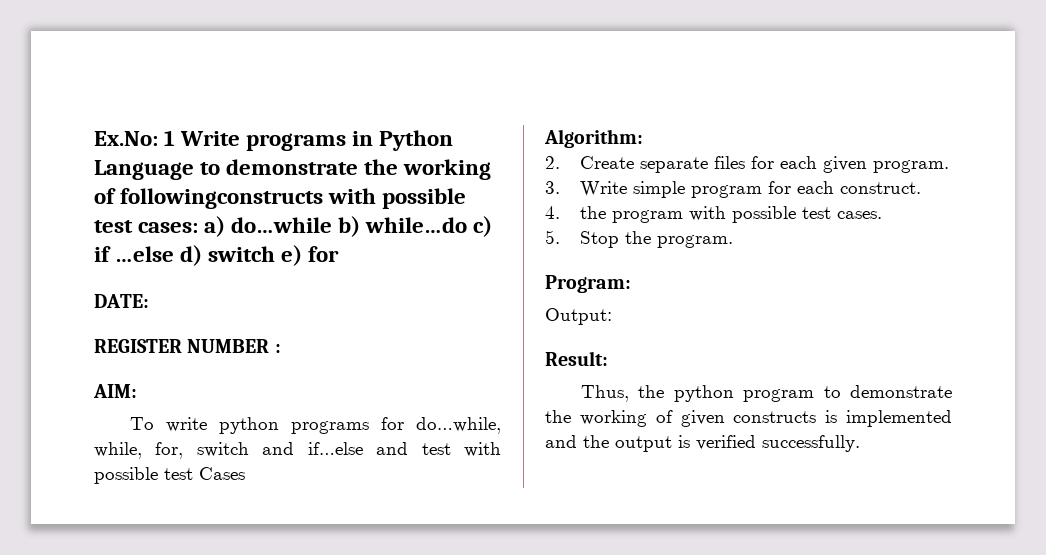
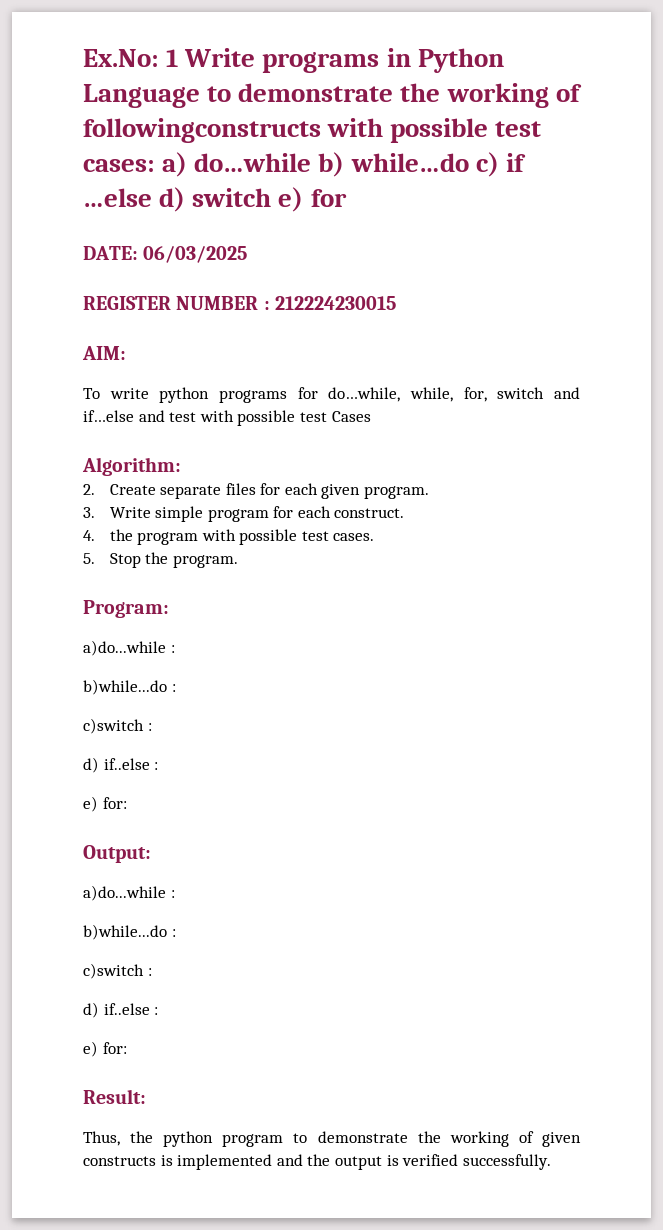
- DATE:
+ DATE: 06/03/2025
- REGISTER NUMBER :
+ REGISTER NUMBER : 212224230015
  Program:
+ a)do...while :
+ b)while...do :
+ c)switch :
+ d) if..else :
+ e) for:
  Output:
+ a)do...while :
+ b)while...do :
+ c)switch :
+ d) if..else :
+ e) for:

